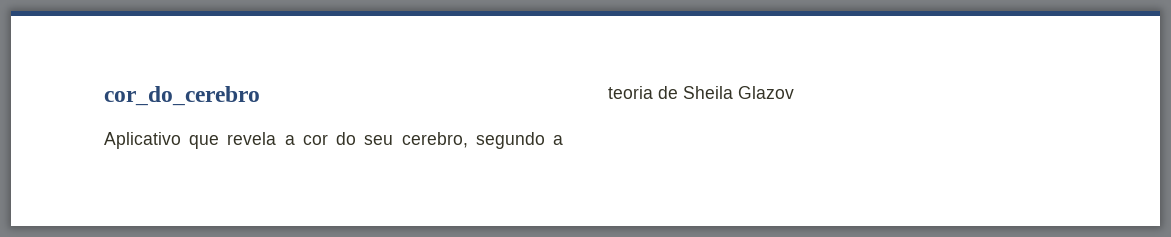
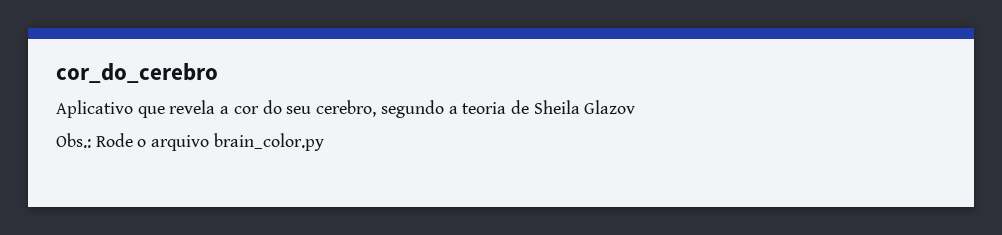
+ Obs.: Rode o arquivo brain_color.py

